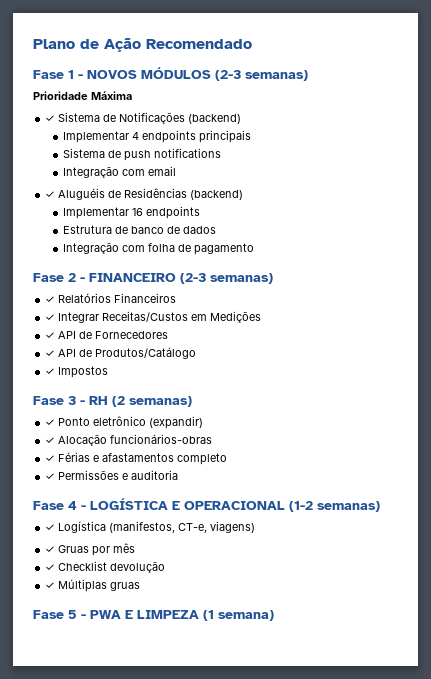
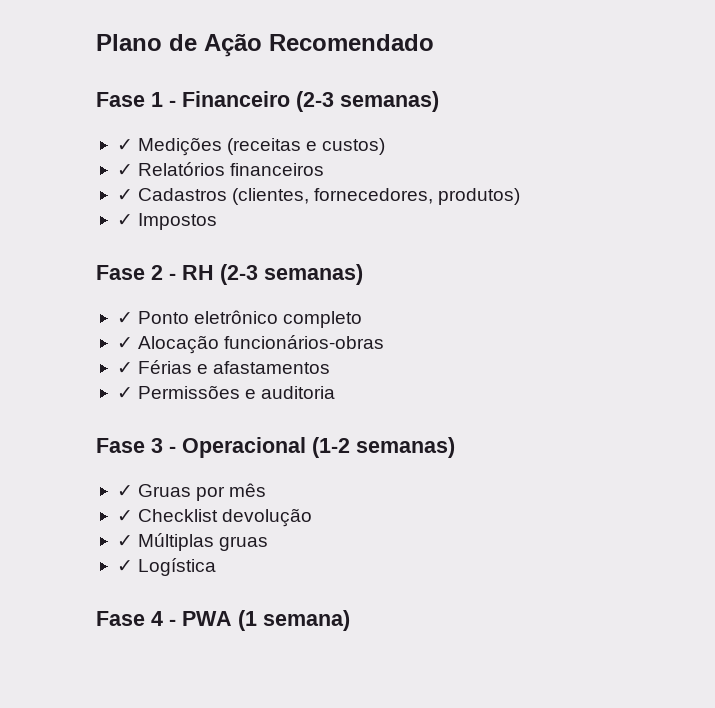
- Fase 1 - NOVOS MÓDULOS (2-3 semanas)
- Prioridade Máxima
- ✓ Sistema de Notificações (backend)
- Implementar 4 endpoints principais
- Sistema de push notifications
- Integração com email
- ✓ Aluguéis de Residências (backend)
- Implementar 16 endpoints
- Estrutura de banco de dados
- Integração com folha de pagamento
- Fase 2 - FINANCEIRO (2-3 semanas)
- ✓ Relatórios Financeiros
- ✓ Integrar Receitas/Custos em Medições
- ✓ API de Fornecedores
- ✓ API de Produtos/Catálogo
+ Fase 1 - Financeiro (2-3 semanas)
+ ✓ Medições (receitas e custos)
+ ✓ Relatórios financeiros
+ ✓ Cadastros (clientes, fornecedores, produtos)
- Fase 3 - RH (2 semanas)
+ Fase 2 - RH (2-3 semanas)
- ✓ Ponto eletrônico (expandir)
+ ✓ Ponto eletrônico completo
- ✓ Férias e afastamentos completo
+ ✓ Férias e afastamentos
- Fase 4 - LOGÍSTICA E OPERACIONAL (1-2 semanas)
- ✓ Logística (manifestos, CT-e, viagens)
+ Fase 3 - Operacional (1-2 semanas)
- Fase 5 - PWA E LIMPEZA (1 semana)
+ ✓ Logística
+ Fase 4 - PWA (1 semana)

